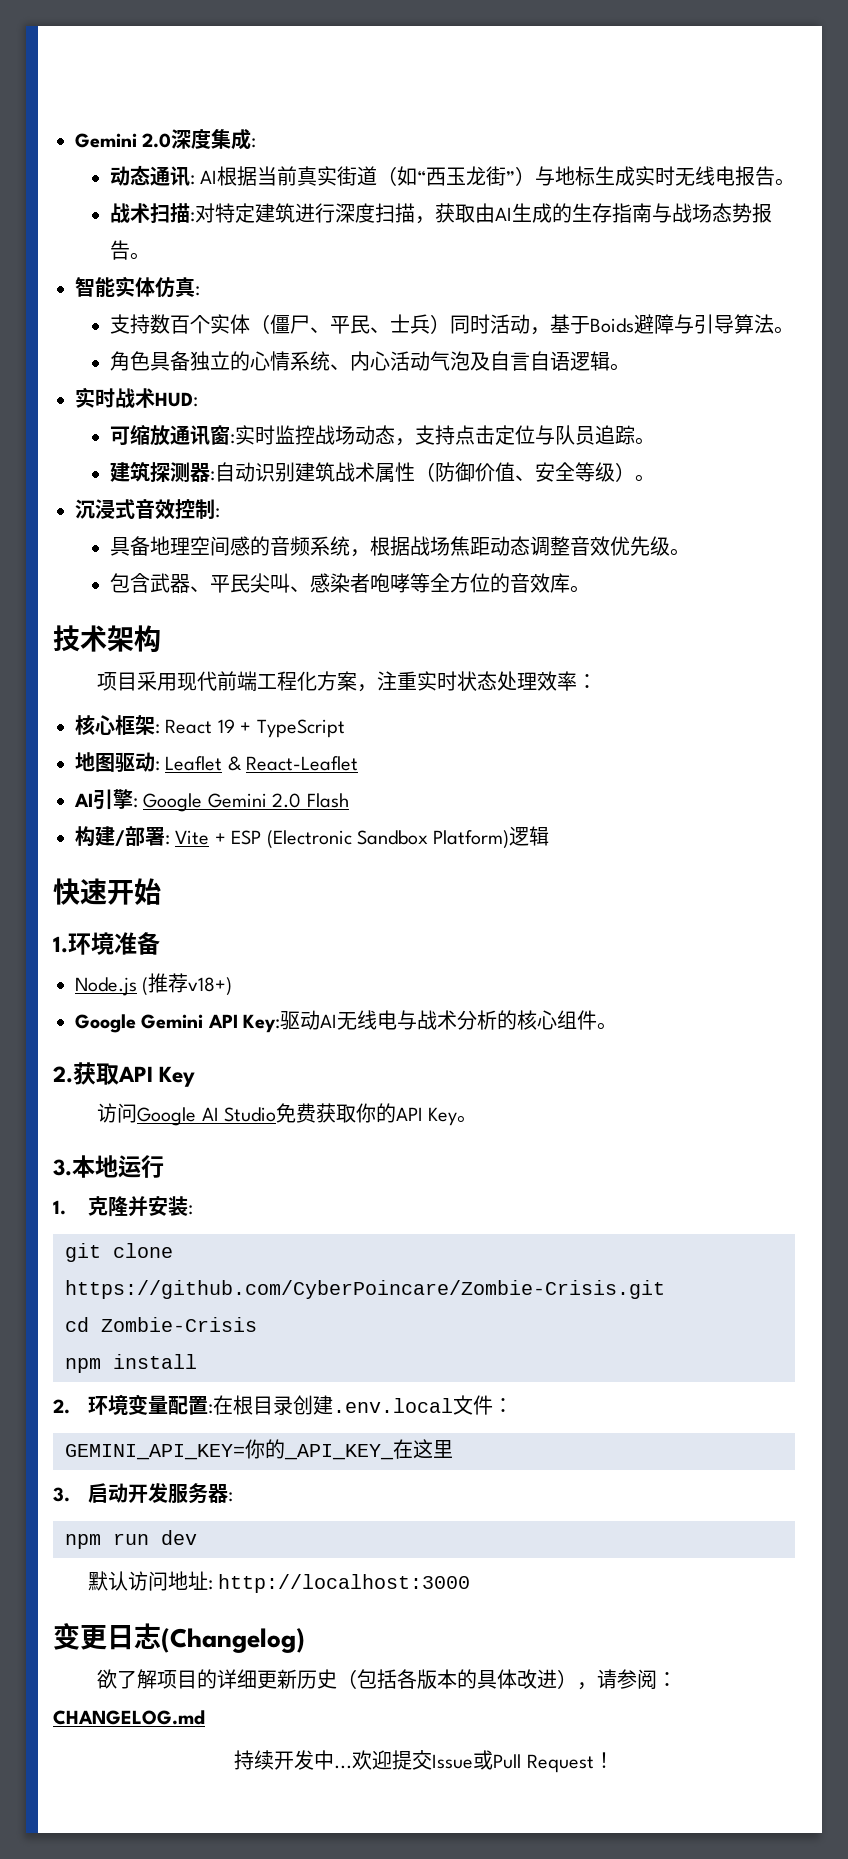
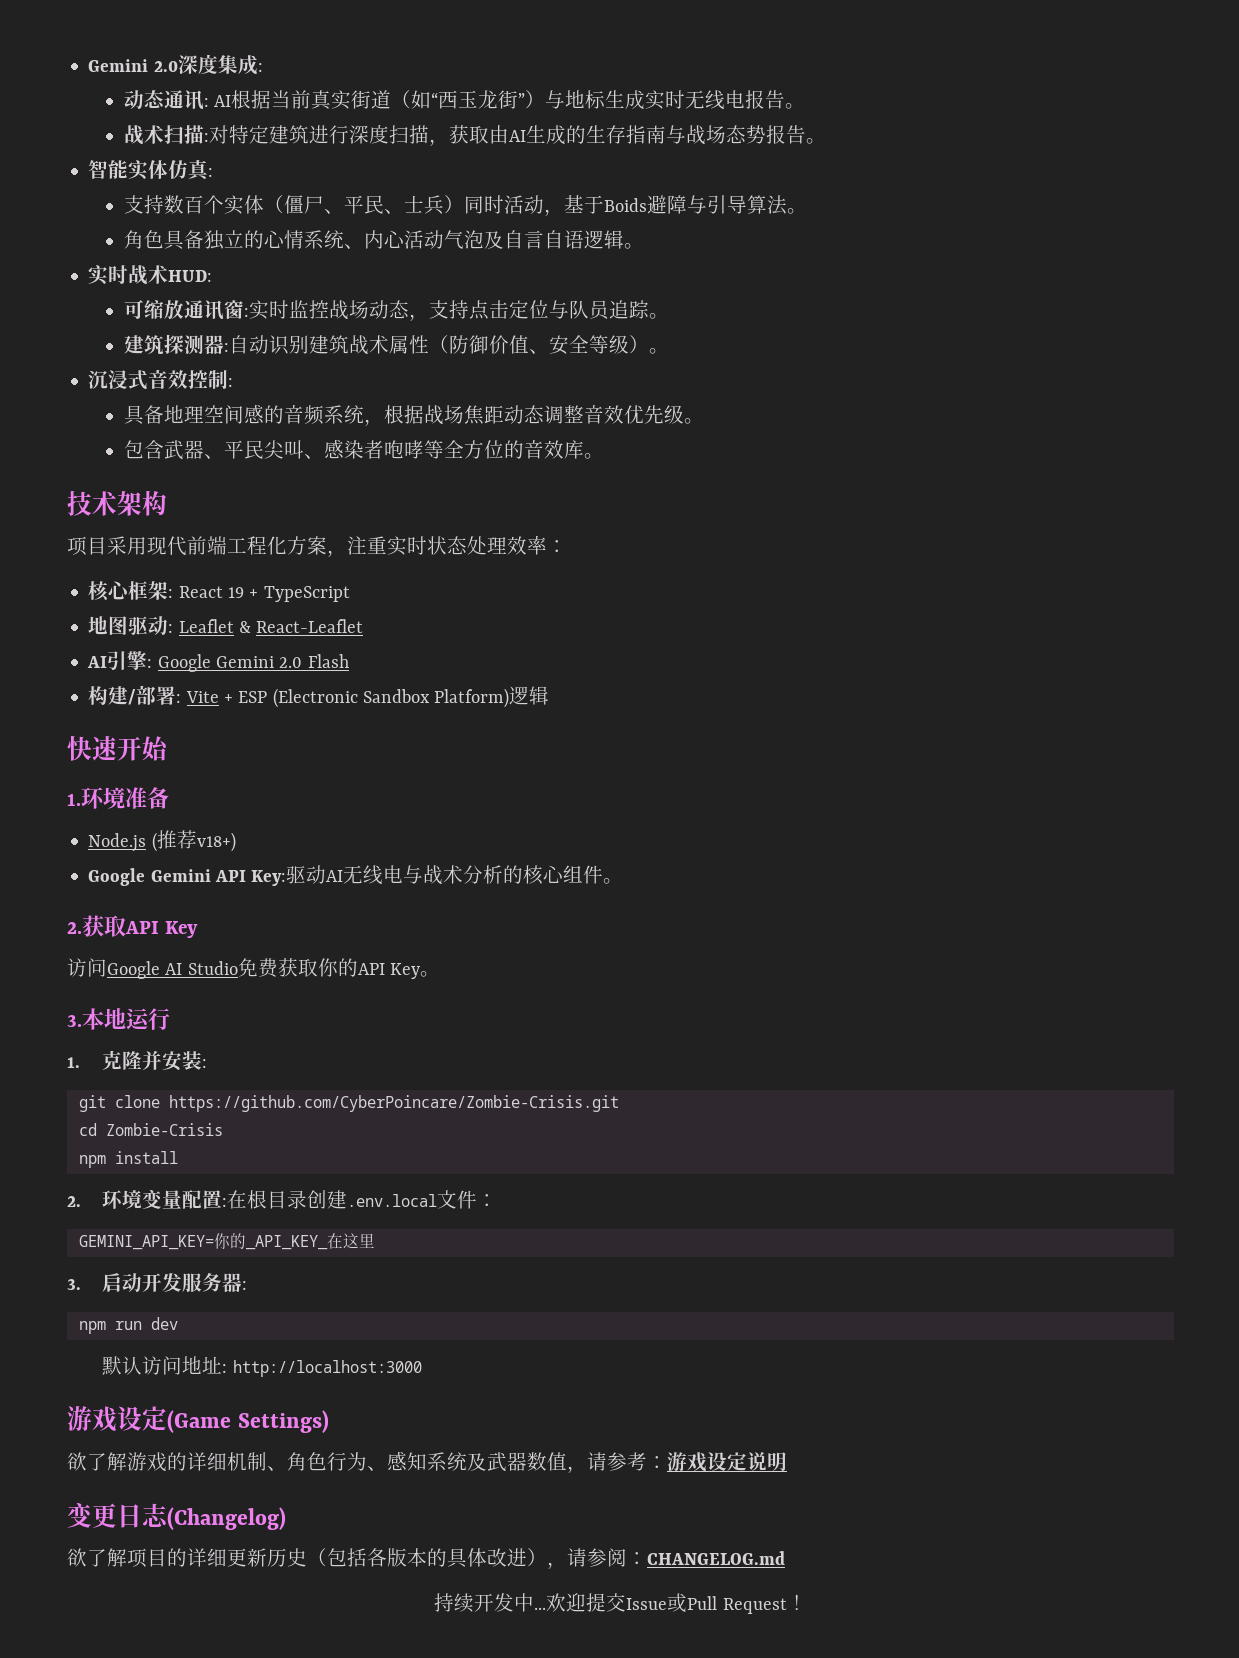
+ 游戏设定(Game Settings)
+ 欲了解游戏的详细机制、角色行为、感知系统及武器数值，请参考：游戏设定说明

